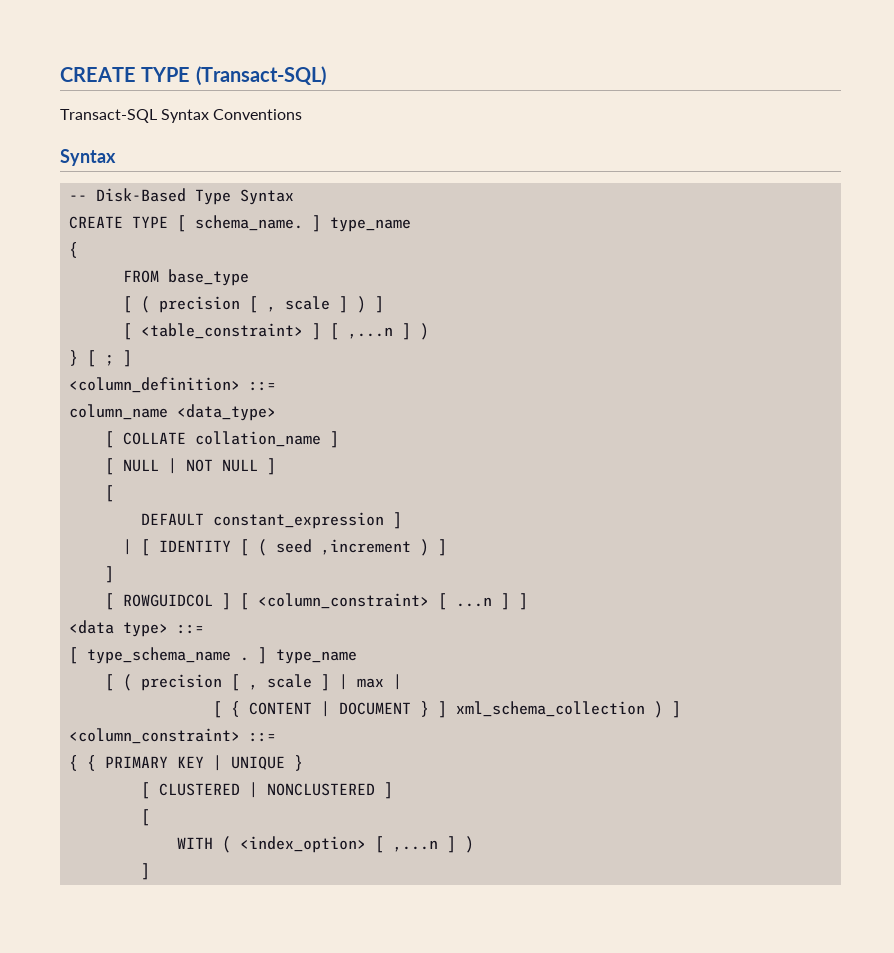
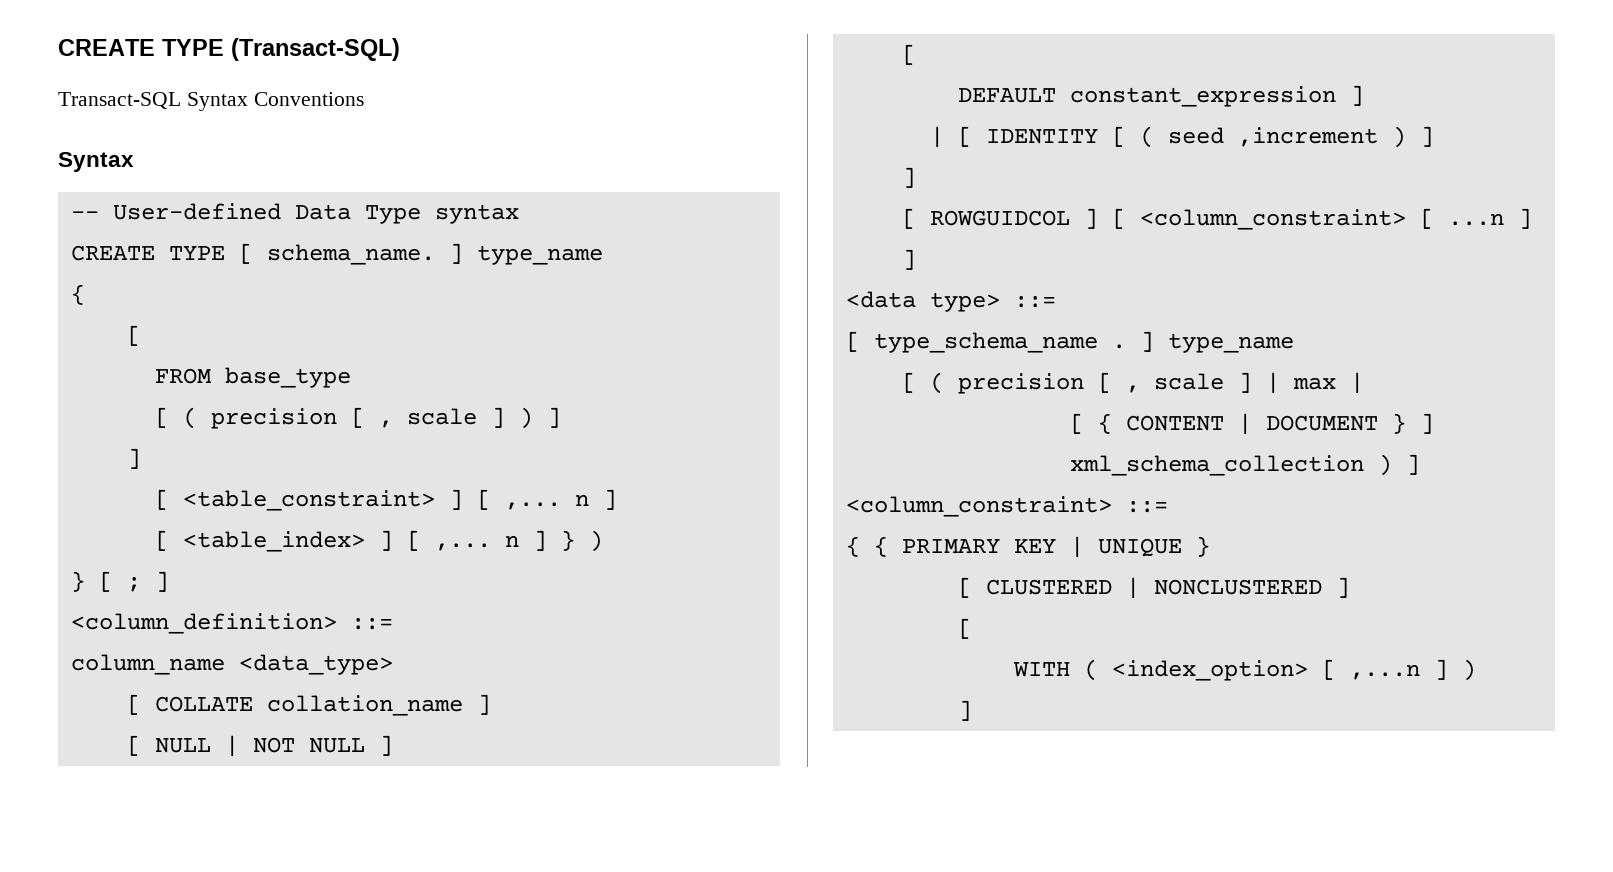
- -- Disk-Based Type Syntax
+ -- User-defined Data Type syntax
  CREATE TYPE [ schema_name. ] type_name
  {
+ [
  [ ( precision [ , scale ] ) ]
+ ]
- [ <table_constraint> ] [ ,...n ] )
+ [ <table_constraint> ] [ ,... n ]
+ [ <table_index> ] [ ,... n ] } )

